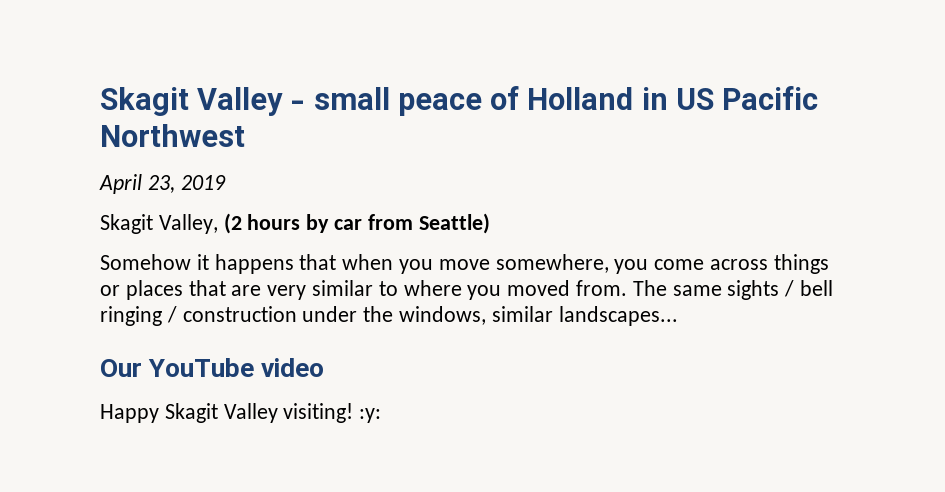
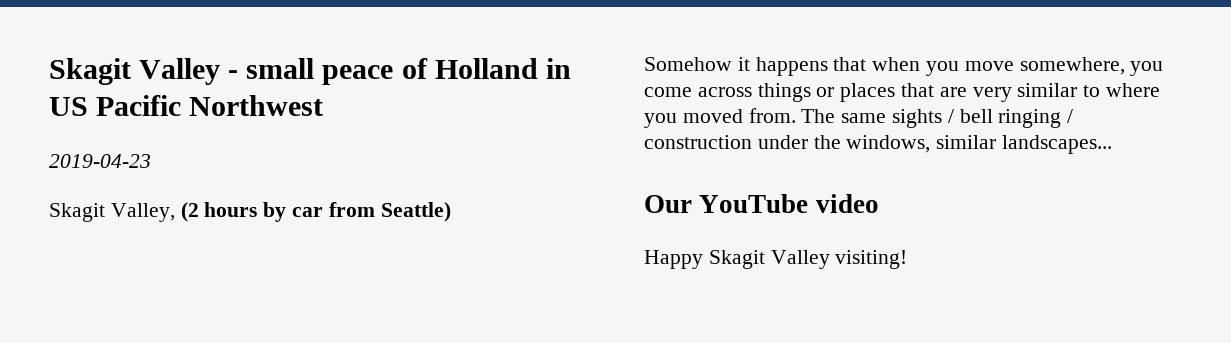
- April 23, 2019
+ 2019-04-23
- Happy Skagit Valley visiting! :y:
+ Happy Skagit Valley visiting!

